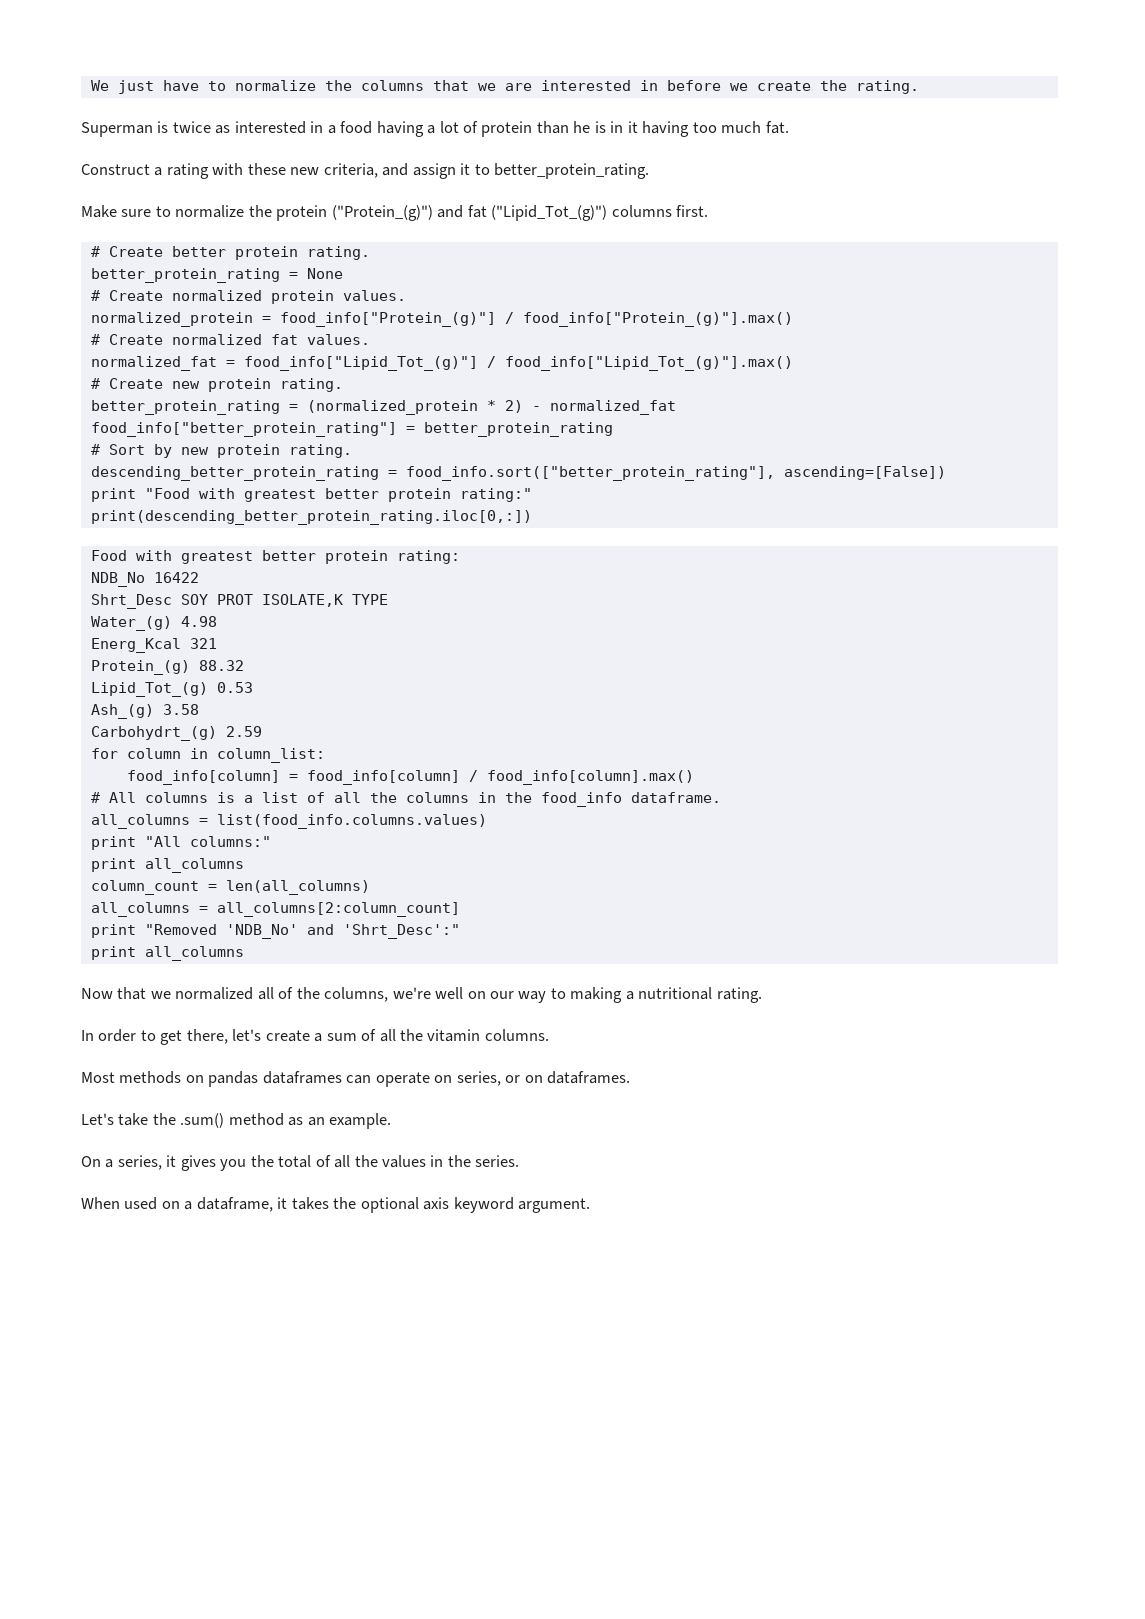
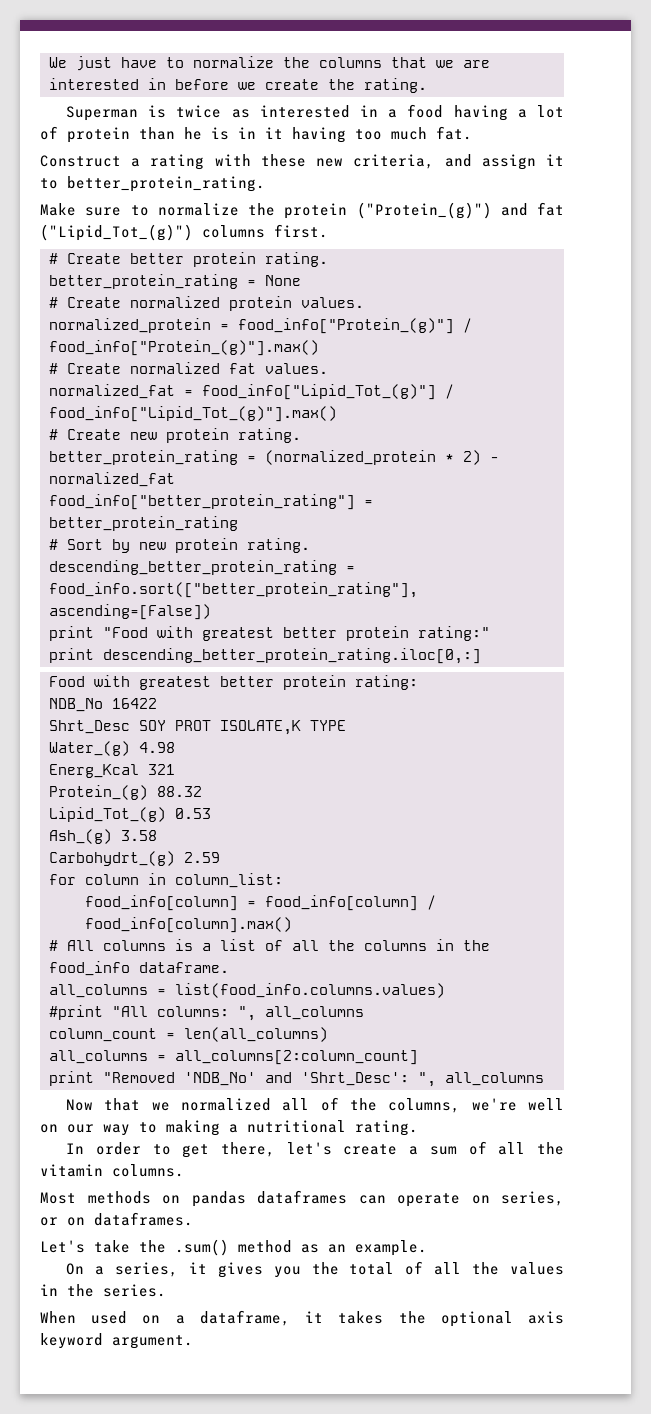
- print(descending_better_protein_rating.iloc[0,:])
+ print descending_better_protein_rating.iloc[0,:]
- print "All columns:"
- print all_columns
+ #print "All columns: ", all_columns
- print "Removed 'NDB_No' and 'Shrt_Desc':"
- print all_columns
+ print "Removed 'NDB_No' and 'Shrt_Desc': ", all_columns

